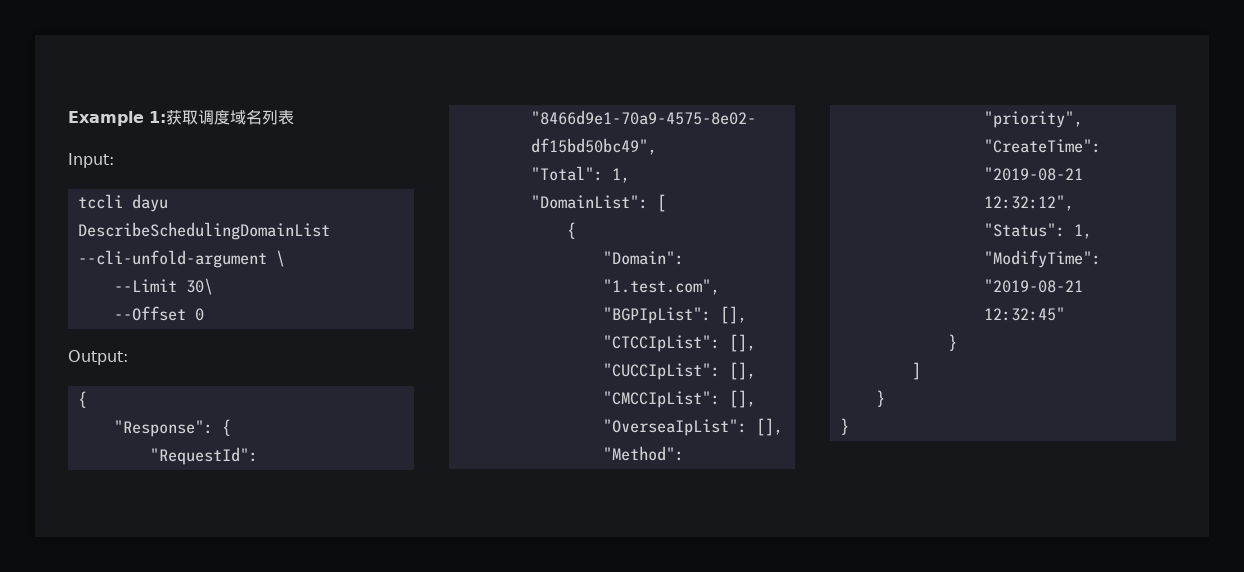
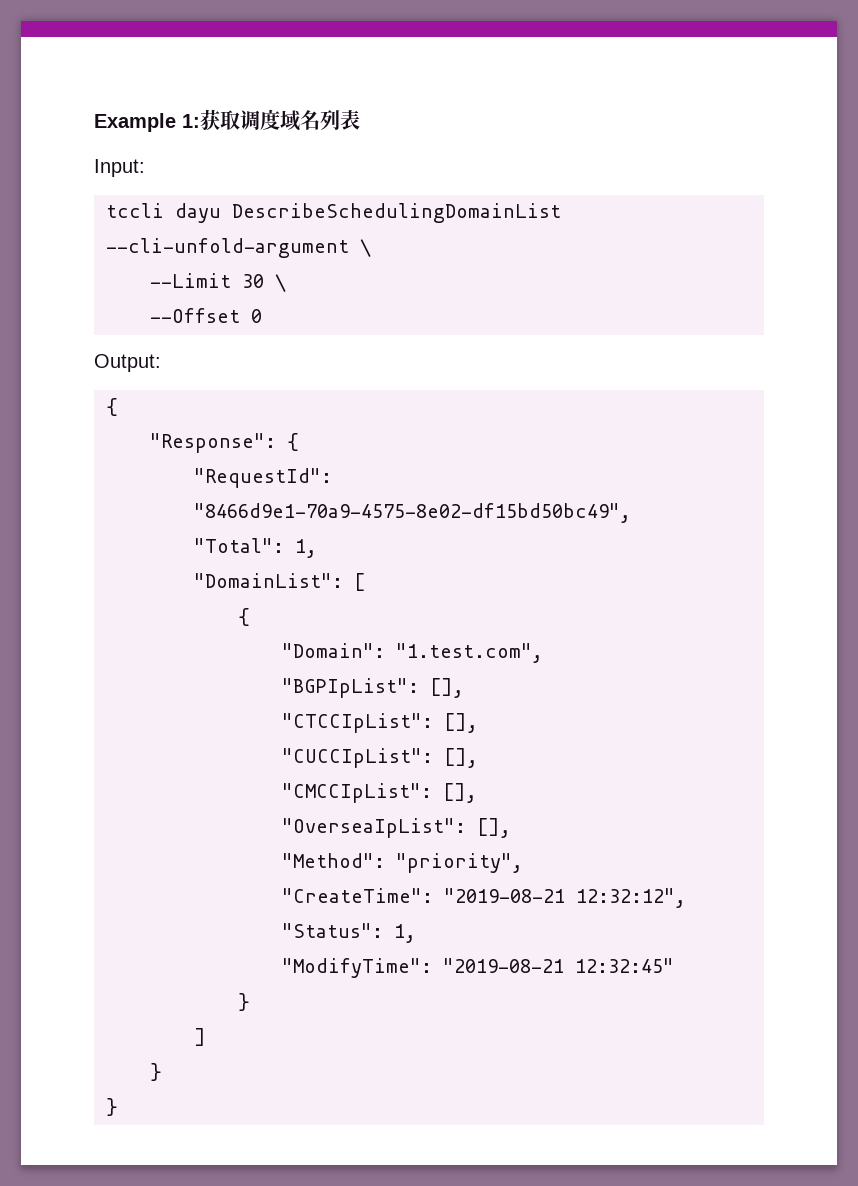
- --Limit 30\
+ --Limit 30 \

